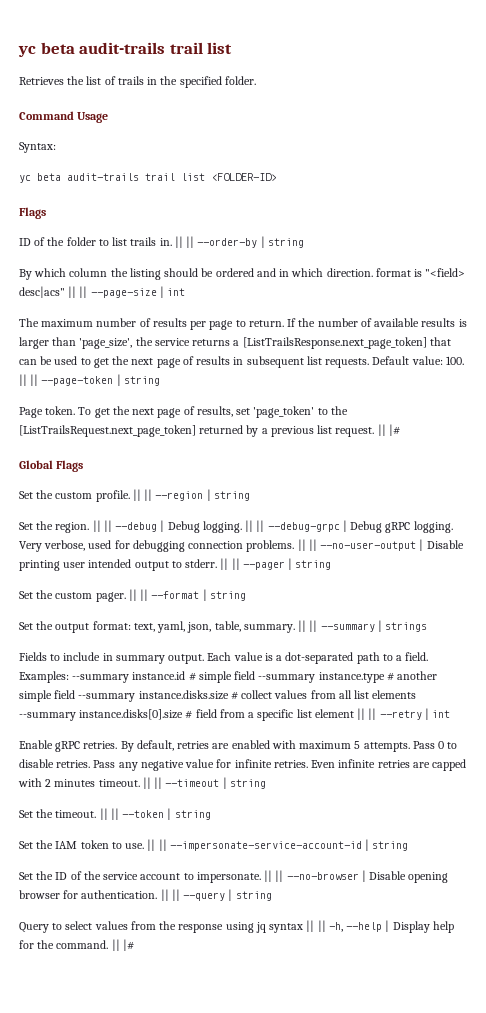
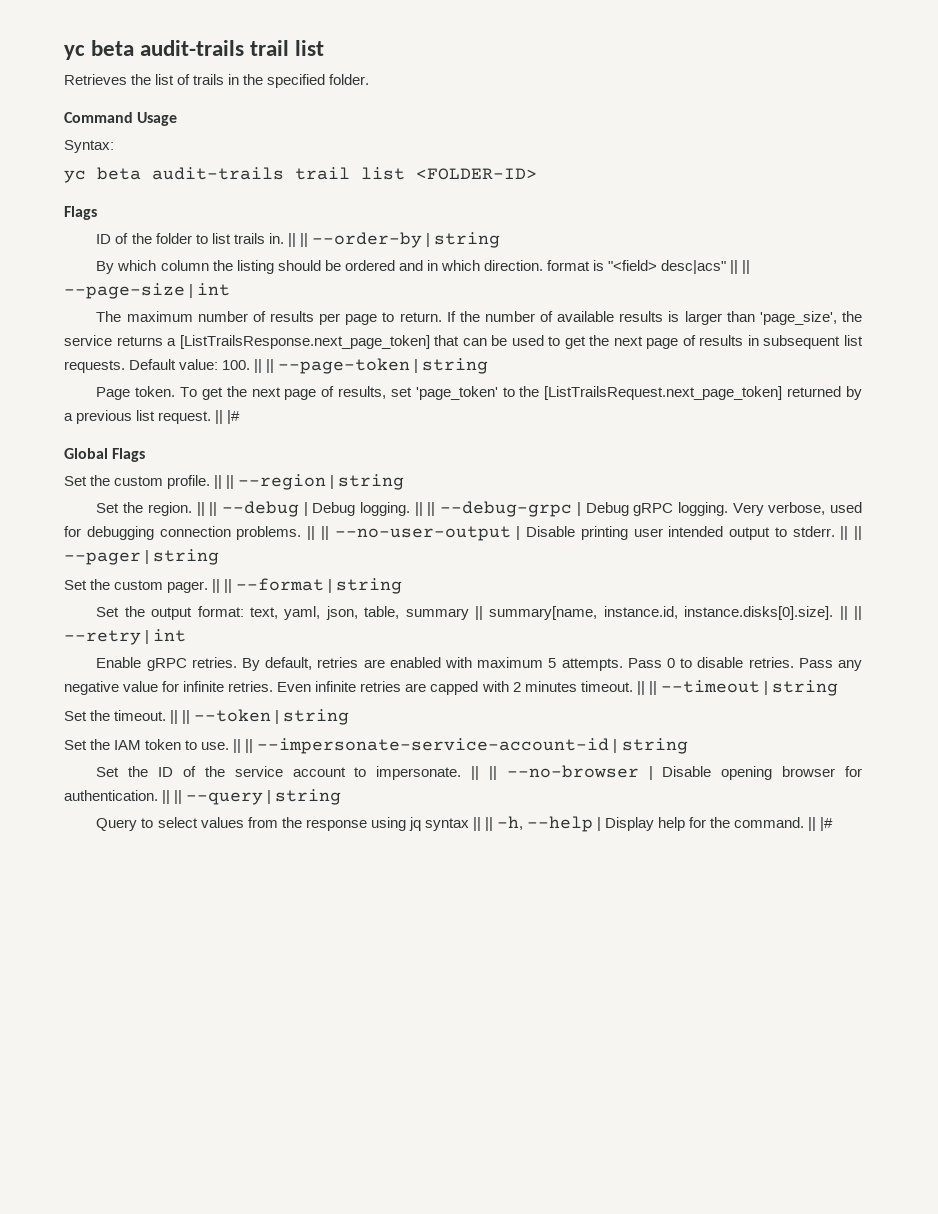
- Set the output format: text, yaml, json, table, summary. || || --summary | strings
- Fields to include in summary output. Each value is a dot-separated path to a field. Examples: --summary instance.id # simple field --summary instance.type # another simple field --summary instance.disks.size # collect values from all list elements --summary instance.disks[0].size # field from a specific list element || || --retry | int
+ Set the output format: text, yaml, json, table, summary || summary[name, instance.id, instance.disks[0].size]. || || --retry | int

